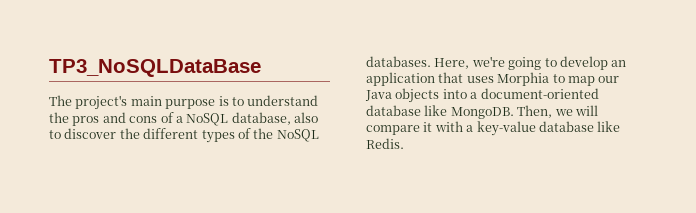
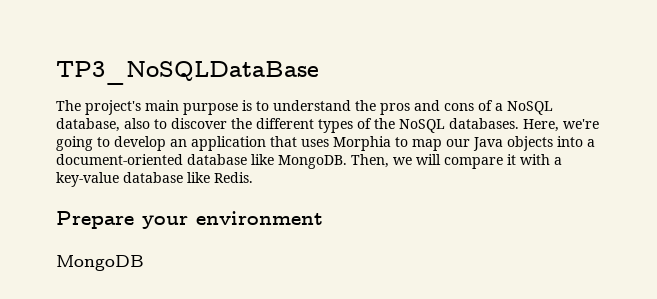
+ Prepare your environment
+ MongoDB

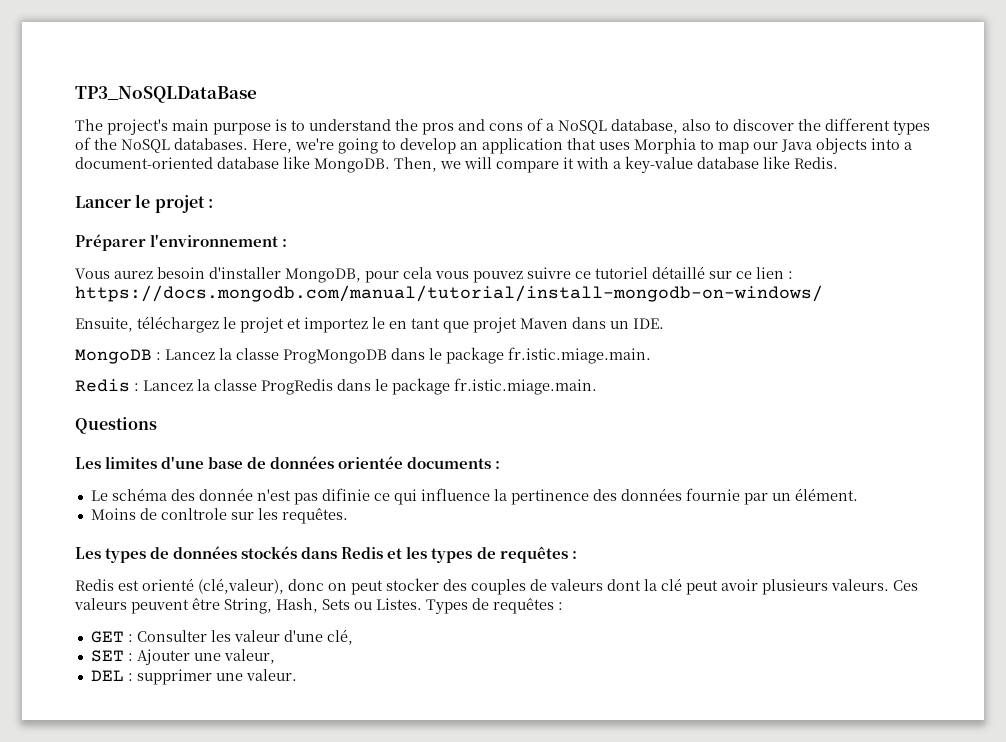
- Prepare your environment
- MongoDB
+ Lancer le projet :
+ Préparer l'environnement :
+ Vous aurez besoin d'installer MongoDB, pour cela vous pouvez suivre ce tutoriel détaillé sur ce lien : https://docs.mongodb.com/manual/tutorial/install-mongodb-on-windows/
+ Ensuite, téléchargez le projet et importez le en tant que projet Maven dans un IDE.
+ MongoDB : Lancez la classe ProgMongoDB dans le package fr.istic.miage.main.
+ Redis : Lancez la classe ProgRedis dans le package fr.istic.miage.main.
+ Questions
+ Les limites d'une base de données orientée documents :
+ Le schéma des donnée n'est pas difinie ce qui influence la pertinence des données fournie par un élément.
+ Moins de conltrole sur les requêtes.
+ Les types de données stockés dans Redis et les types de requêtes :
+ Redis est orienté (clé,valeur), donc on peut stocker des couples de valeurs dont la clé peut avoir plusieurs valeurs. Ces valeurs peuvent être String, Hash, Sets ou Listes. Types de requêtes :
+ GET : Consulter les valeur d'une clé,
+ SET : Ajouter une valeur,
+ DEL : supprimer une valeur.

